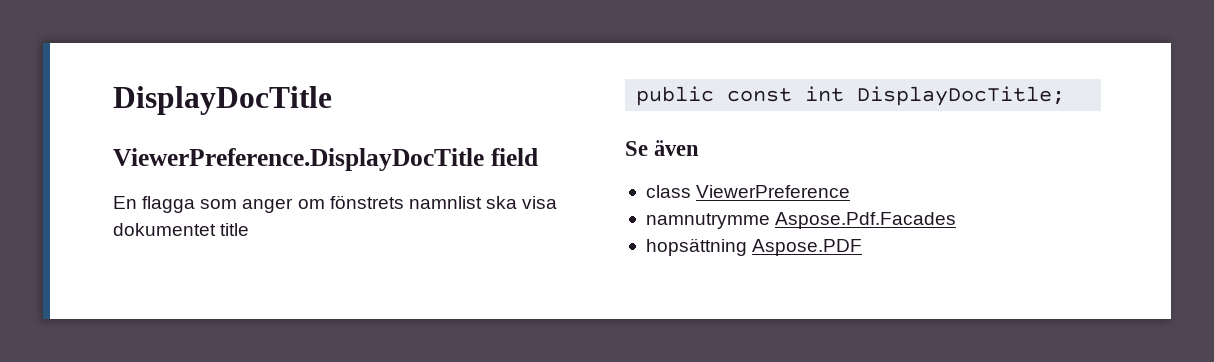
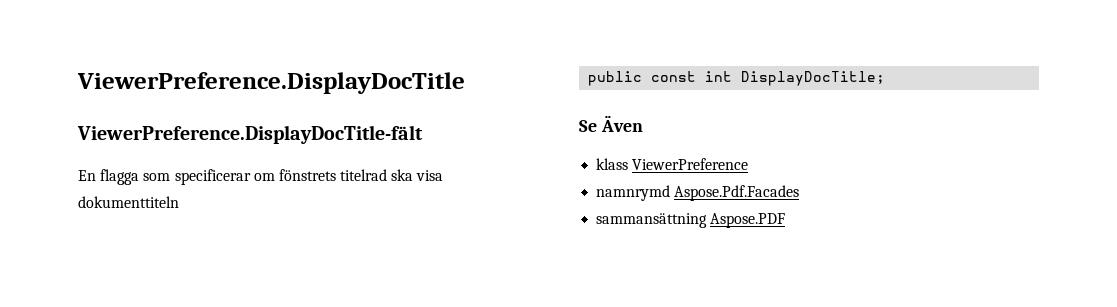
- DisplayDocTitle
- ViewerPreference.DisplayDocTitle field
+ ViewerPreference.DisplayDocTitle
+ ViewerPreference.DisplayDocTitle-fält
- En flagga som anger om fönstrets namnlist ska visa dokumentet title
+ En flagga som specificerar om fönstrets titelrad ska visa dokumenttiteln
- Se även
- class ViewerPreference
+ Se Även
+ klass ViewerPreference
- namnutrymme Aspose.Pdf.Facades
+ namnrymd Aspose.Pdf.Facades
- hopsättning Aspose.PDF
+ sammansättning Aspose.PDF

